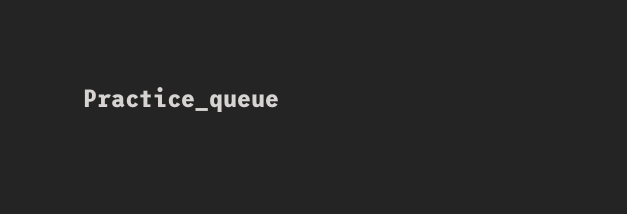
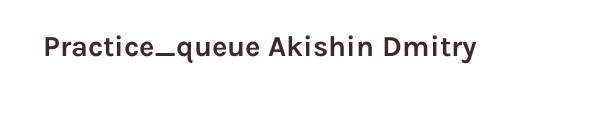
- Practice_queue
+ Practice_queue Akishin Dmitry

